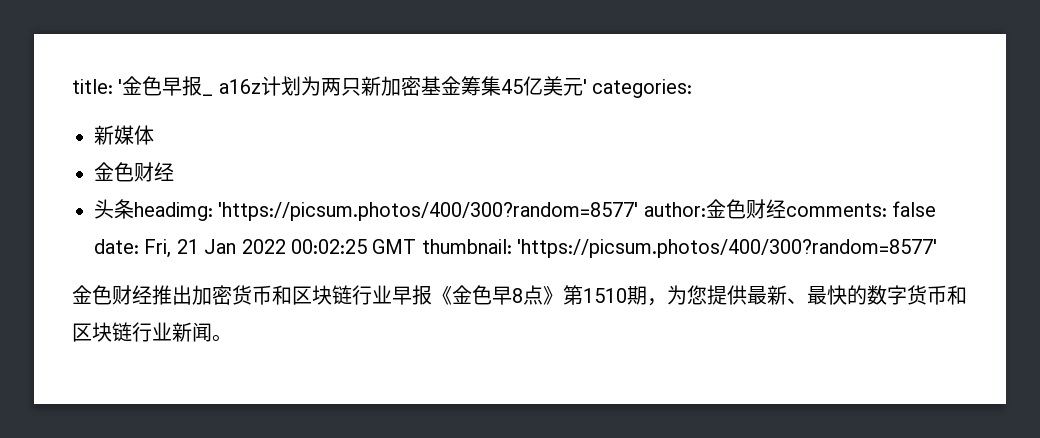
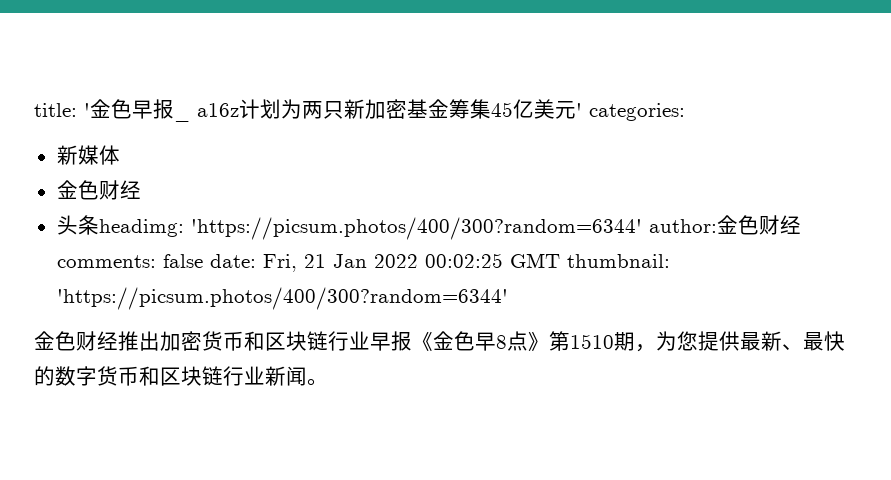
- 头条headimg: 'https://picsum.photos/400/300?random=8577' author:金色财经comments: false date: Fri, 21 Jan 2022 00:02:25 GMT thumbnail: 'https://picsum.photos/400/300?random=8577'
+ 头条headimg: 'https://picsum.photos/400/300?random=6344' author:金色财经comments: false date: Fri, 21 Jan 2022 00:02:25 GMT thumbnail: 'https://picsum.photos/400/300?random=6344'

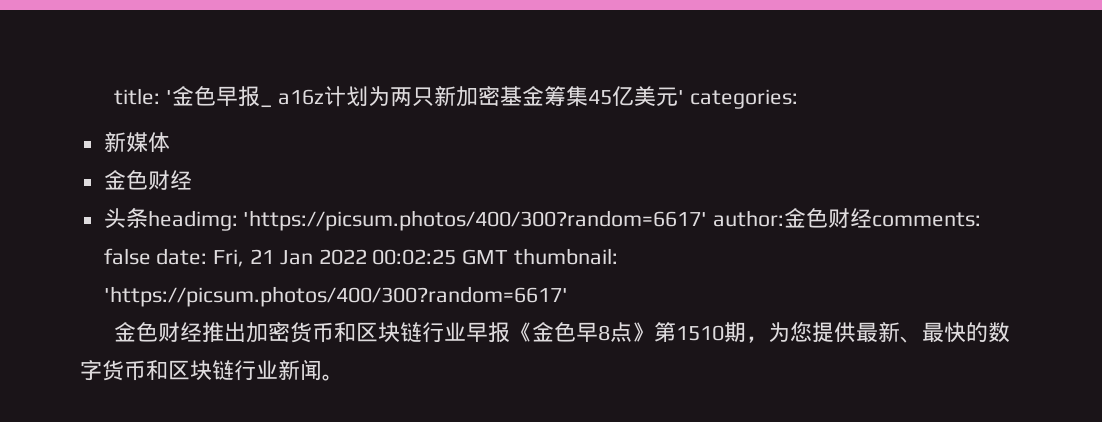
- 头条headimg: 'https://picsum.photos/400/300?random=6344' author:金色财经comments: false date: Fri, 21 Jan 2022 00:02:25 GMT thumbnail: 'https://picsum.photos/400/300?random=6344'
+ 头条headimg: 'https://picsum.photos/400/300?random=6617' author:金色财经comments: false date: Fri, 21 Jan 2022 00:02:25 GMT thumbnail: 'https://picsum.photos/400/300?random=6617'

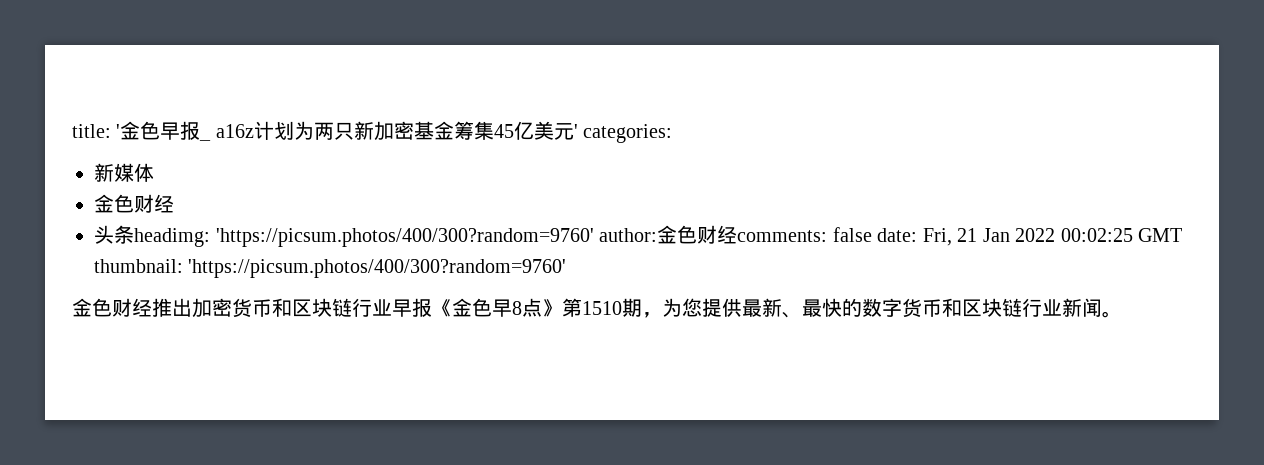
- 头条headimg: 'https://picsum.photos/400/300?random=6617' author:金色财经comments: false date: Fri, 21 Jan 2022 00:02:25 GMT thumbnail: 'https://picsum.photos/400/300?random=6617'
+ 头条headimg: 'https://picsum.photos/400/300?random=9760' author:金色财经comments: false date: Fri, 21 Jan 2022 00:02:25 GMT thumbnail: 'https://picsum.photos/400/300?random=9760'

